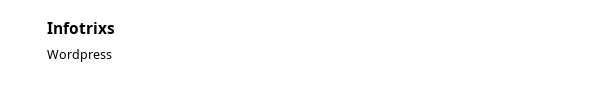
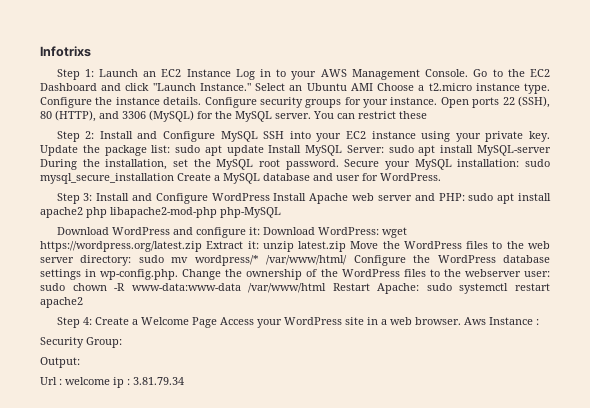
- Wordpress
+ Step 1: Launch an EC2 Instance Log in to your AWS Management Console. Go to the EC2 Dashboard and click "Launch Instance." Select an Ubuntu AMI Choose a t2.micro instance type. Configure the instance details. Configure security groups for your instance. Open ports 22 (SSH), 80 (HTTP), and 3306 (MySQL) for the MySQL server. You can restrict these
+ Step 2: Install and Configure MySQL SSH into your EC2 instance using your private key. Update the package list: sudo apt update Install MySQL Server: sudo apt install MySQL-server During the installation, set the MySQL root password. Secure your MySQL installation: sudo mysql_secure_installation Create a MySQL database and user for WordPress.
+ Step 3: Install and Configure WordPress Install Apache web server and PHP: sudo apt install apache2 php libapache2-mod-php php-MySQL
+ Download WordPress and configure it: Download WordPress: wget https://wordpress.org/latest.zip Extract it: unzip latest.zip Move the WordPress files to the web server directory: sudo mv wordpress/* /var/www/html/ Configure the WordPress database settings in wp-config.php. Change the ownership of the WordPress files to the webserver user: sudo chown -R www-data:www-data /var/www/html Restart Apache: sudo systemctl restart apache2
+ Step 4: Create a Welcome Page Access your WordPress site in a web browser. Aws Instance :
+ Security Group:
+ Output:
+ Url : welcome ip : 3.81.79.34

